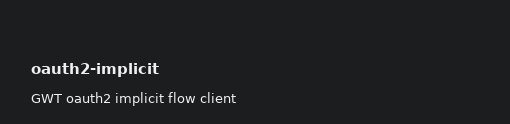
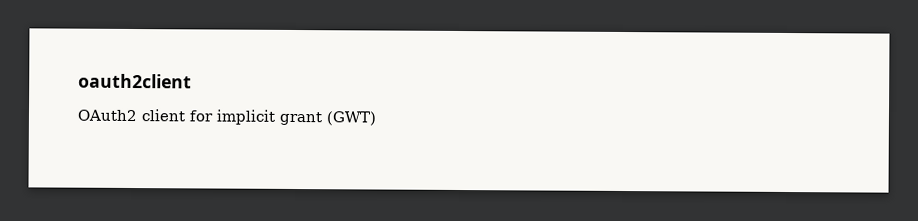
- oauth2-implicit
- GWT oauth2 implicit flow client
+ oauth2client
+ OAuth2 client for implicit grant (GWT)

